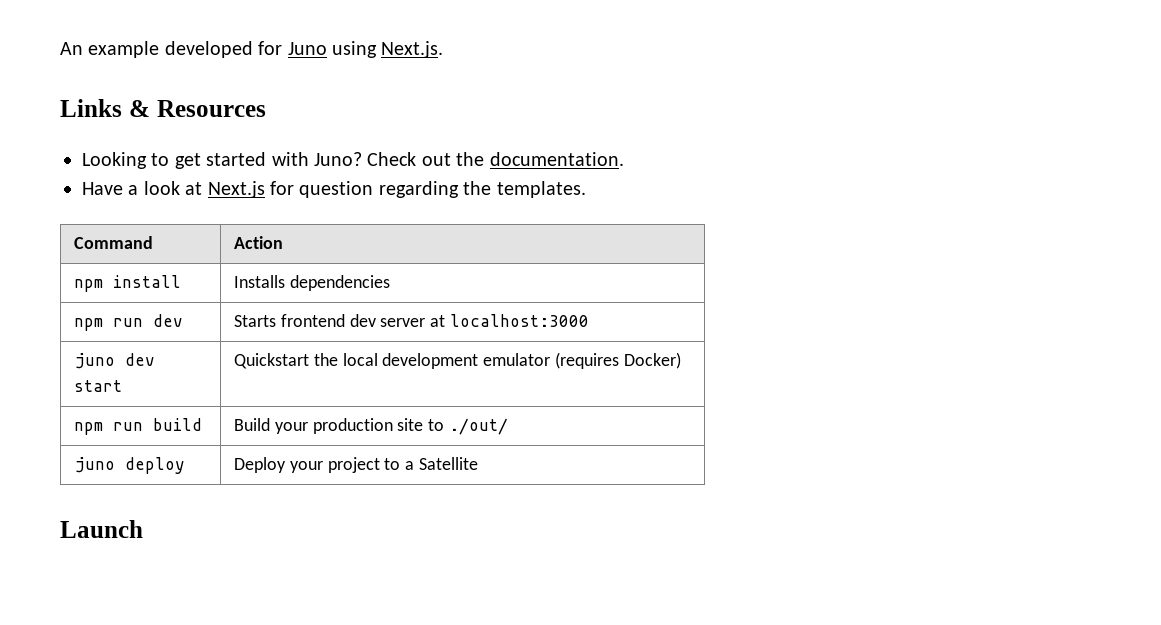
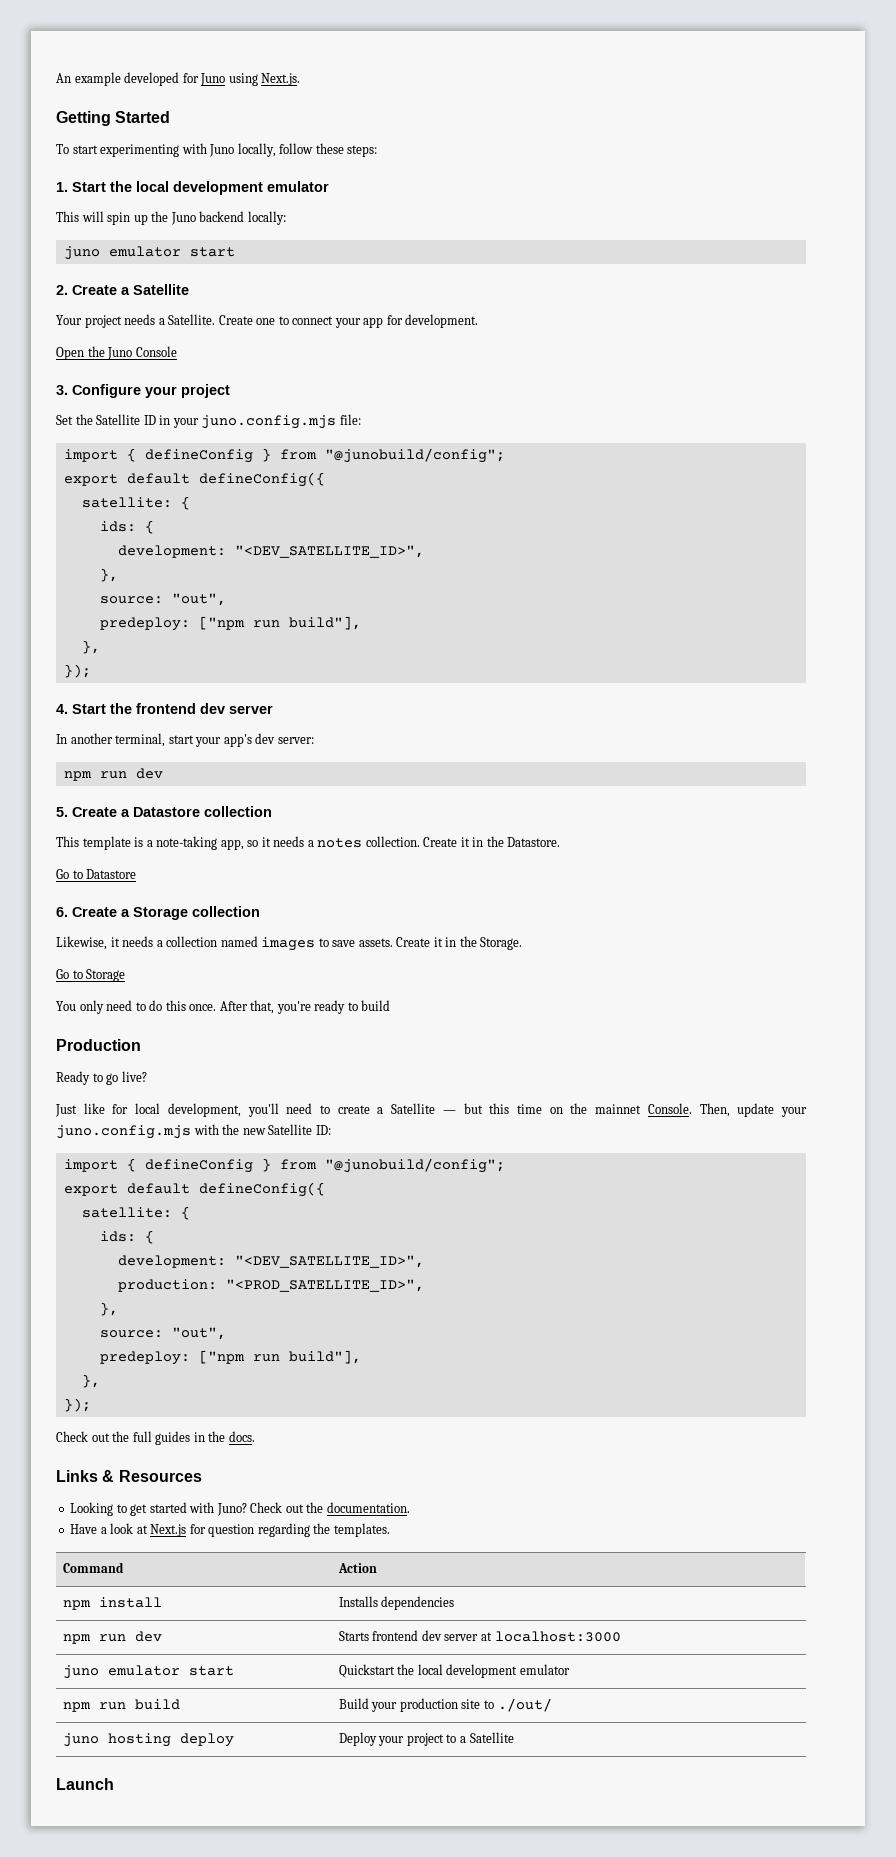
+ Getting Started
+ To start experimenting with Juno locally, follow these steps:
+ 1. Start the local development emulator
+ This will spin up the Juno backend locally:
+ juno emulator start
+ 2. Create a Satellite
+ Your project needs a Satellite. Create one to connect your app for development.
+ Open the Juno Console
+ 3. Configure your project
+ Set the Satellite ID in your juno.config.mjs file:
+ import { defineConfig } from "@junobuild/config";
+ export default defineConfig({
+ satellite: {
+ ids: {
+ development: "<DEV_SATELLITE_ID>",
+ },
+ source: "out",
+ predeploy: ["npm run build"],
+ },
+ });
+ 4. Start the frontend dev server
+ In another terminal, start your app's dev server:
+ npm run dev
+ 5. Create a Datastore collection
+ This template is a note-taking app, so it needs a notes collection. Create it in the Datastore.
+ Go to Datastore
+ 6. Create a Storage collection
+ Likewise, it needs a collection named images to save assets. Create it in the Storage.
+ Go to Storage
+ You only need to do this once. After that, you're ready to build
+ Production
+ Ready to go live?
+ Just like for local development, you'll need to create a Satellite — but this time on the mainnet Console. Then, update your juno.config.mjs with the new Satellite ID:
+ import { defineConfig } from "@junobuild/config";
+ export default defineConfig({
+ satellite: {
+ ids: {
+ development: "<DEV_SATELLITE_ID>",
+ production: "<PROD_SATELLITE_ID>",
+ },
+ source: "out",
+ predeploy: ["npm run build"],
+ },
+ });
+ Check out the full guides in the docs.
- juno dev start | Quickstart the local development emulator (requires Docker)
+ juno emulator start | Quickstart the local development emulator
- juno deploy | Deploy your project to a Satellite
+ juno hosting deploy | Deploy your project to a Satellite

